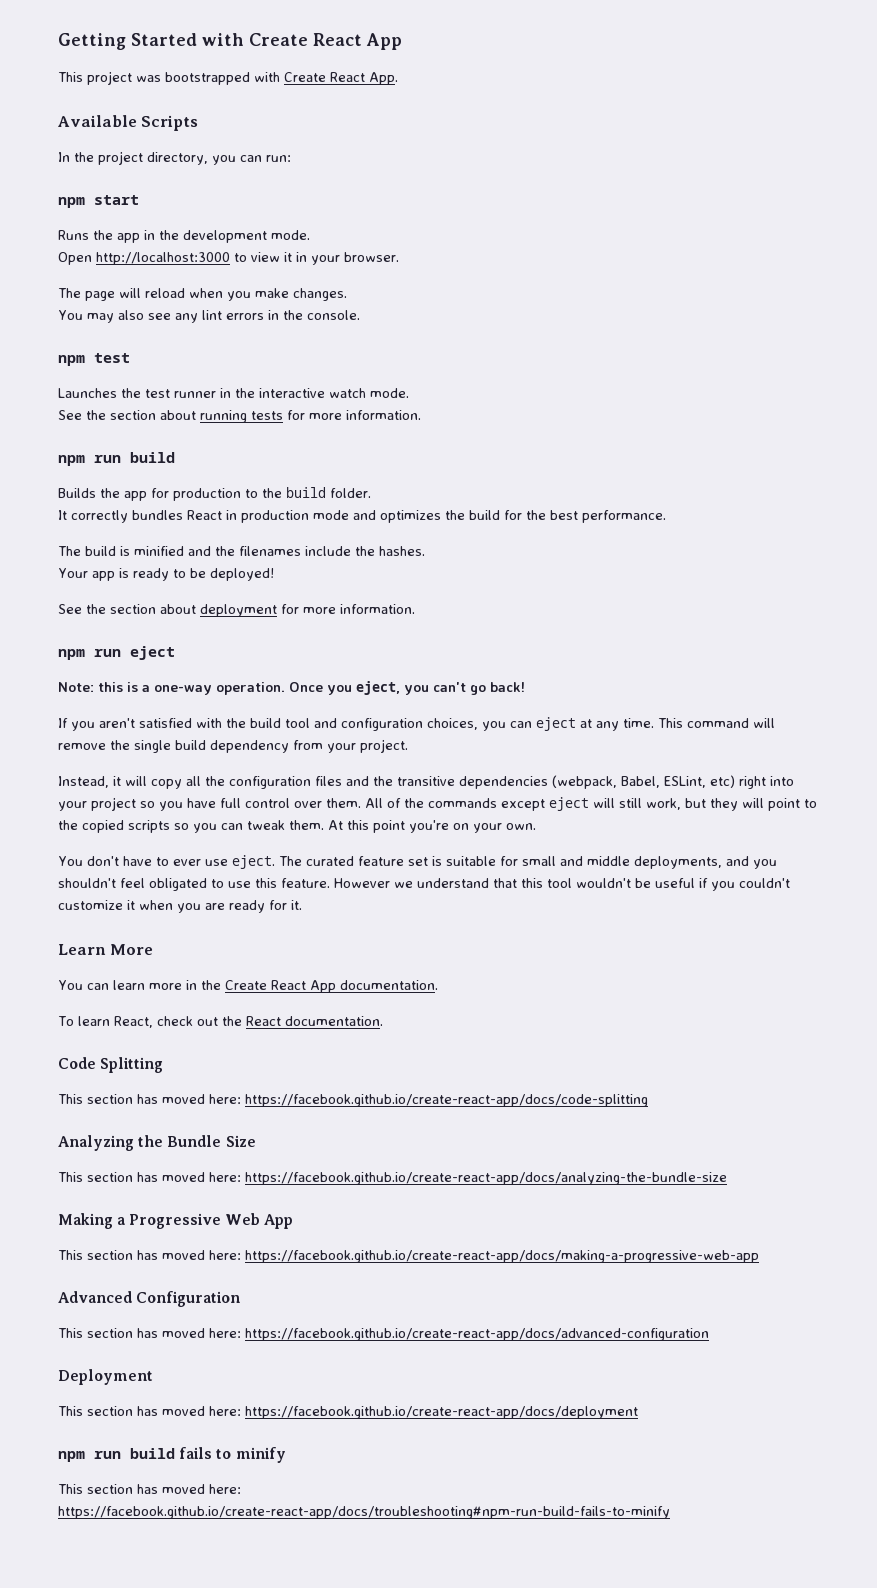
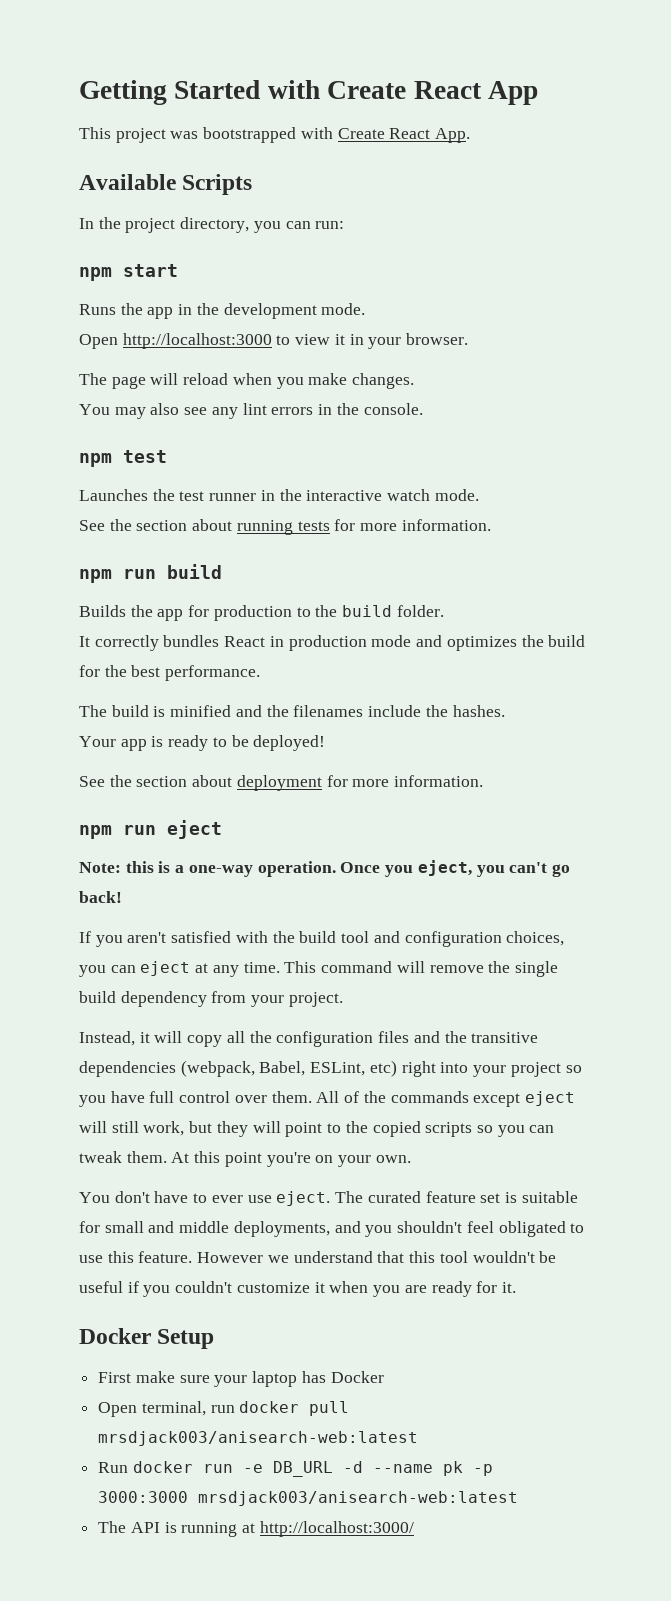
- Learn More
- You can learn more in the Create React App documentation.
- To learn React, check out the React documentation.
- Code Splitting
- This section has moved here: https://facebook.github.io/create-react-app/docs/code-splitting
- Analyzing the Bundle Size
- This section has moved here: https://facebook.github.io/create-react-app/docs/analyzing-the-bundle-size
- Making a Progressive Web App
- This section has moved here: https://facebook.github.io/create-react-app/docs/making-a-progressive-web-app
- Advanced Configuration
- This section has moved here: https://facebook.github.io/create-react-app/docs/advanced-configuration
- Deployment
- This section has moved here: https://facebook.github.io/create-react-app/docs/deployment
- npm run build fails to minify
- This section has moved here: https://facebook.github.io/create-react-app/docs/troubleshooting#npm-run-build-fails-to-minify
+ Docker Setup
+ First make sure your laptop has Docker
+ Open terminal, run docker pull mrsdjack003/anisearch-web:latest
+ Run docker run -e DB_URL -d --name pk -p 3000:3000 mrsdjack003/anisearch-web:latest
+ The API is running at http://localhost:3000/

